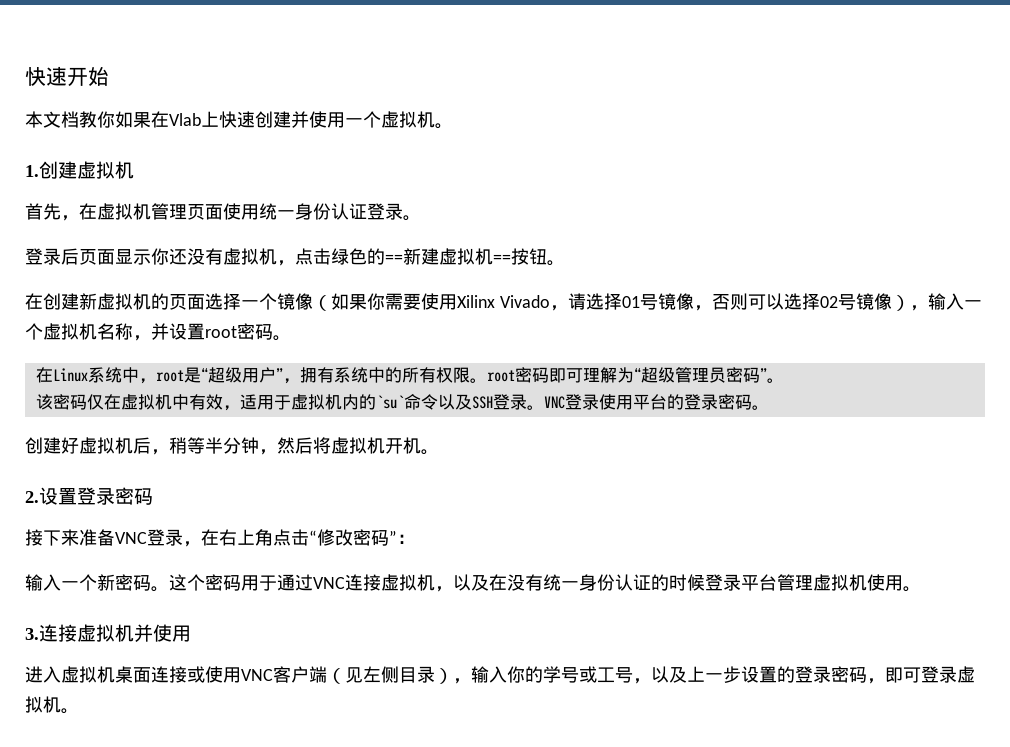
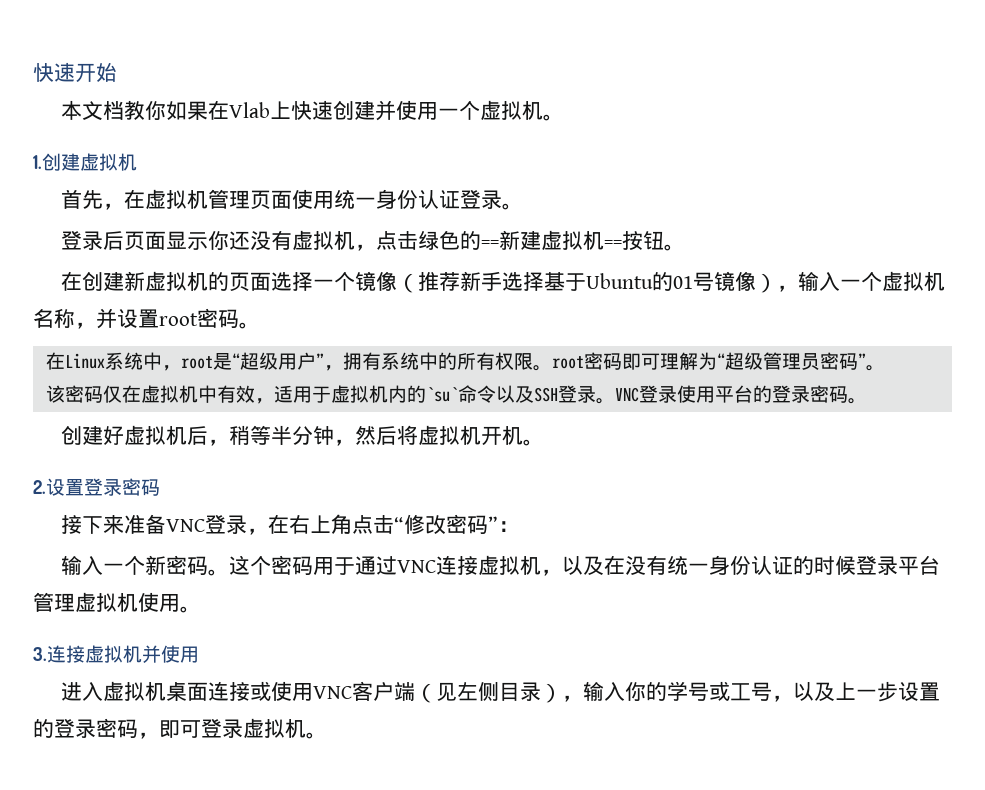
- 在创建新虚拟机的页面选择一个镜像（如果你需要使用Xilinx Vivado，请选择01号镜像，否则可以选择02号镜像），输入一个虚拟机名称，并设置root密码。
+ 在创建新虚拟机的页面选择一个镜像（推荐新手选择基于Ubuntu的01号镜像），输入一个虚拟机名称，并设置root密码。

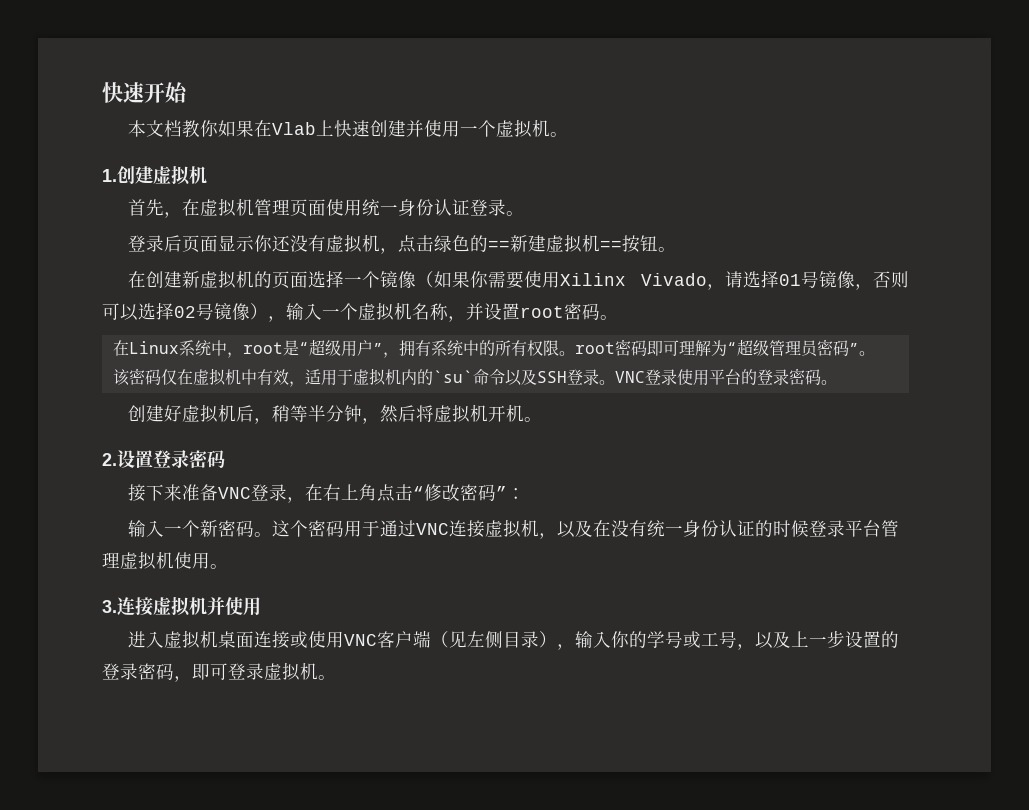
- 在创建新虚拟机的页面选择一个镜像（推荐新手选择基于Ubuntu的01号镜像），输入一个虚拟机名称，并设置root密码。
+ 在创建新虚拟机的页面选择一个镜像（如果你需要使用Xilinx Vivado，请选择01号镜像，否则可以选择02号镜像），输入一个虚拟机名称，并设置root密码。

